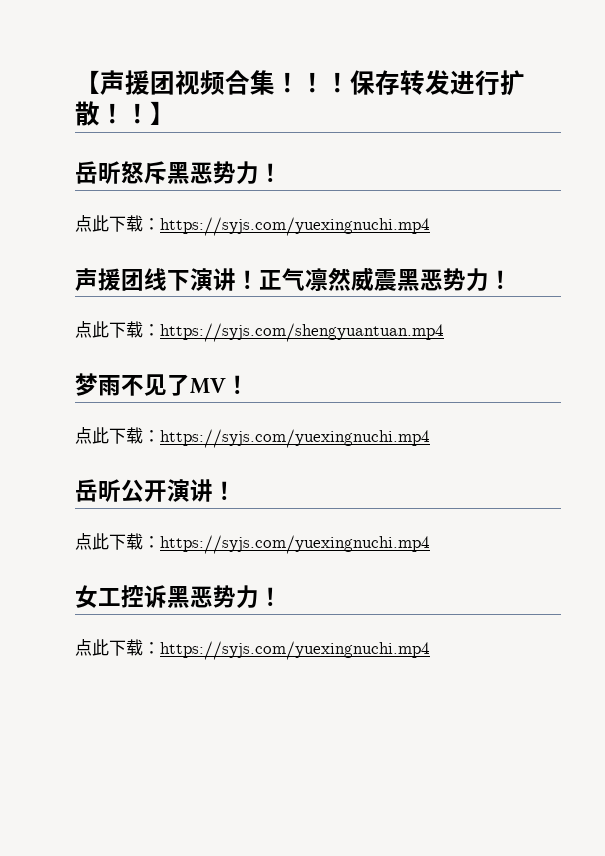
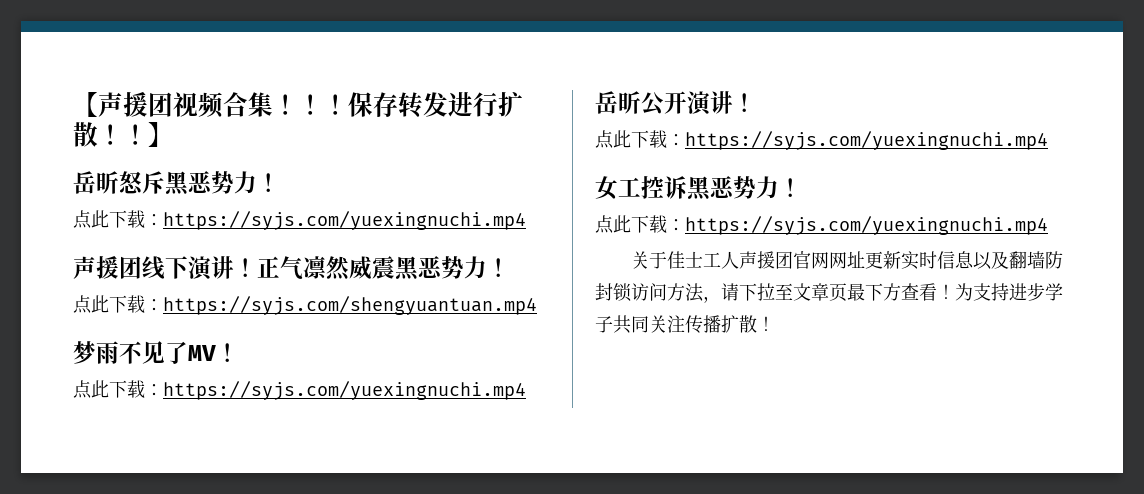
+ 关于佳士工人声援团官网网址更新实时信息以及翻墙防封锁访问方法，请下拉至文章页最下方查看！为支持进步学子共同关注传播扩散！

